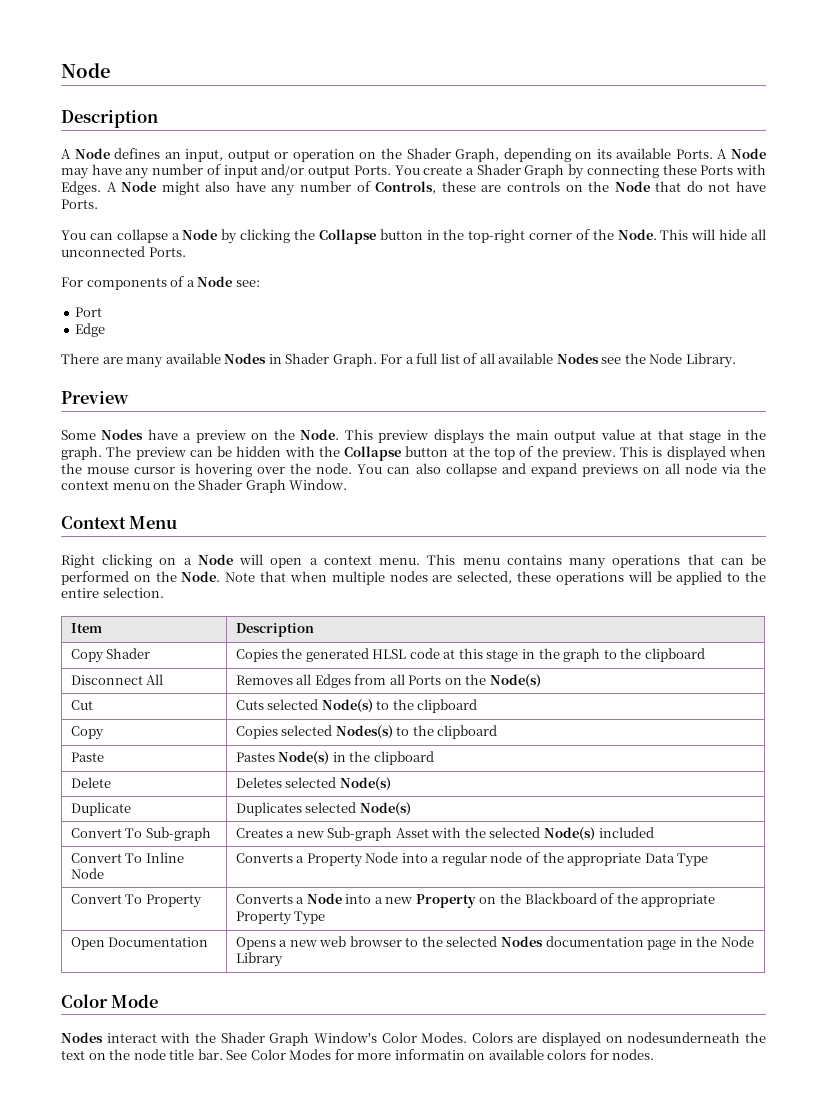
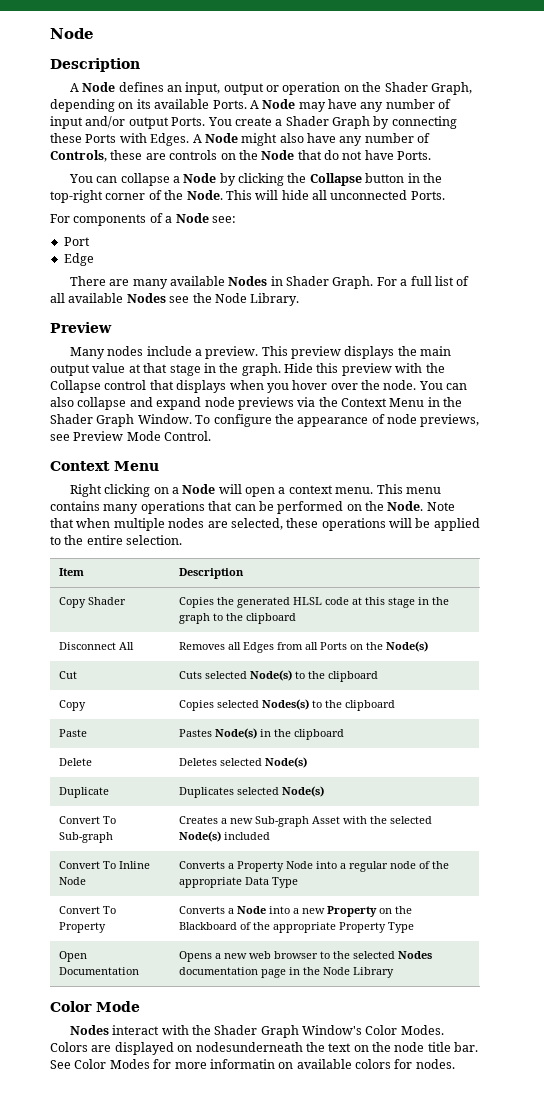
- Some Nodes have a preview on the Node.
+ Many nodes include a preview.
- The preview can be hidden with the Collapse button at the top of the preview. This is displayed when the mouse cursor is hovering over the node.
+ Hide this preview with the Collapse control that displays when you hover over the node.
- You can also collapse and expand previews on all node via the context menu on the Shader Graph Window.
+ You can also collapse and expand node previews via the Context Menu in the Shader Graph Window. To configure the appearance of node previews, see Preview Mode Control.

